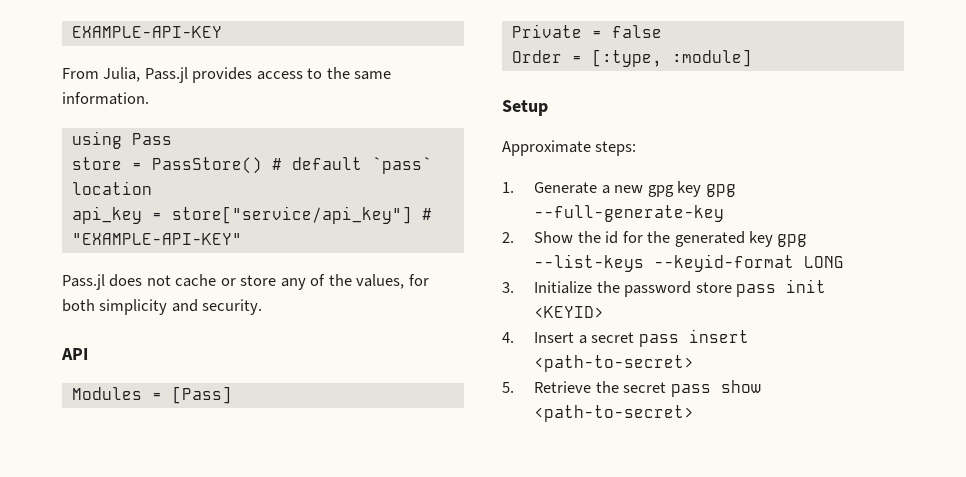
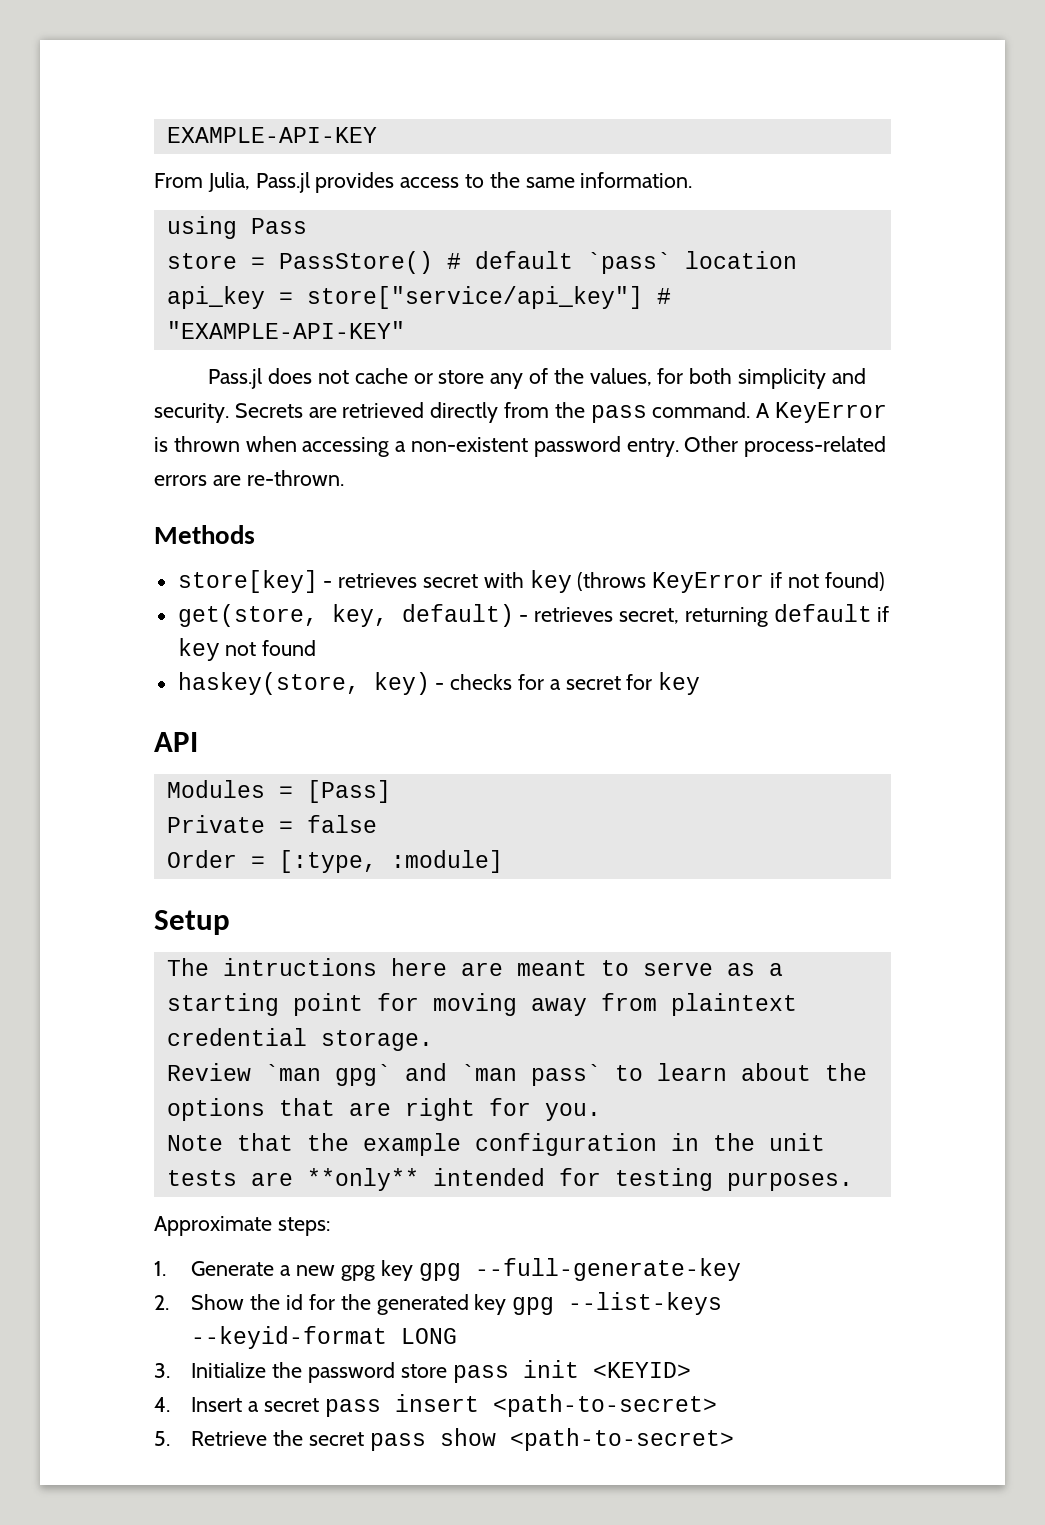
+ Secrets are retrieved directly from the pass command. A KeyError is thrown when accessing a non-existent password entry. Other process-related errors are re-thrown.
+ Methods
+ store[key] - retrieves secret with key (throws KeyError if not found)
+ get(store, key, default) - retrieves secret, returning default if key not found
+ haskey(store, key) - checks for a secret for key
+ The intructions here are meant to serve as a starting point for moving away from plaintext credential storage.
+ Review `man gpg` and `man pass` to learn about the options that are right for you.
+ Note that the example configuration in the unit tests are **only** intended for testing purposes.

